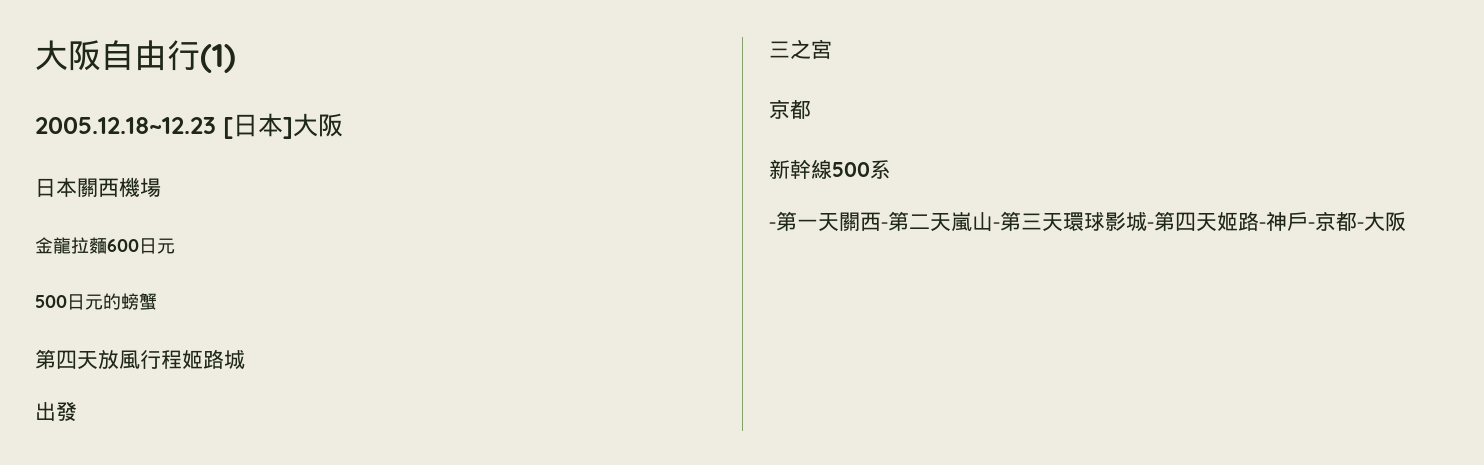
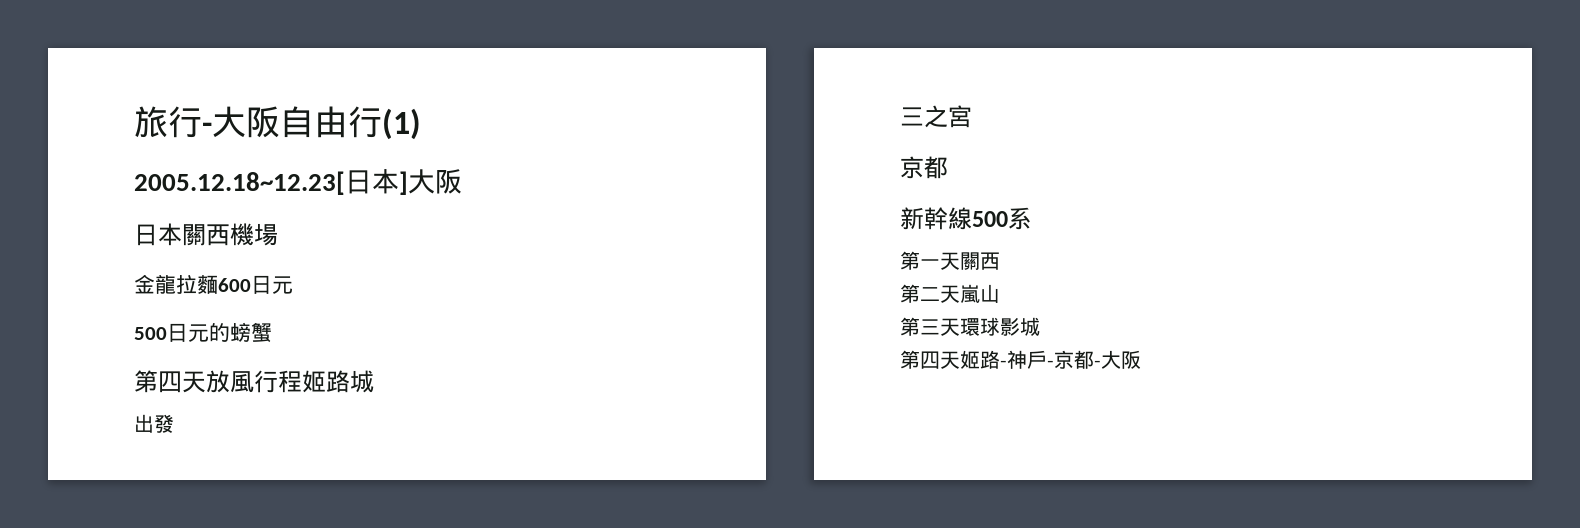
- 大阪自由行(1)
+ 旅行-大阪自由行(1)
- 2005.12.18~12.23 [日本]大阪
+ 2005.12.18~12.23[日本]大阪
- -第一天關西-第二天嵐山-第三天環球影城-第四天姬路-神戶-京都-大阪
+ 第一天關西
+ 第二天嵐山
+ 第三天環球影城
+ 第四天姬路-神戶-京都-大阪

